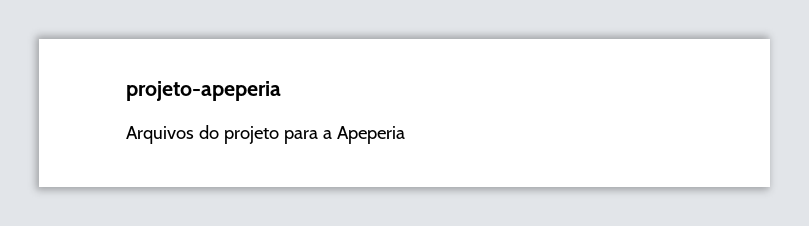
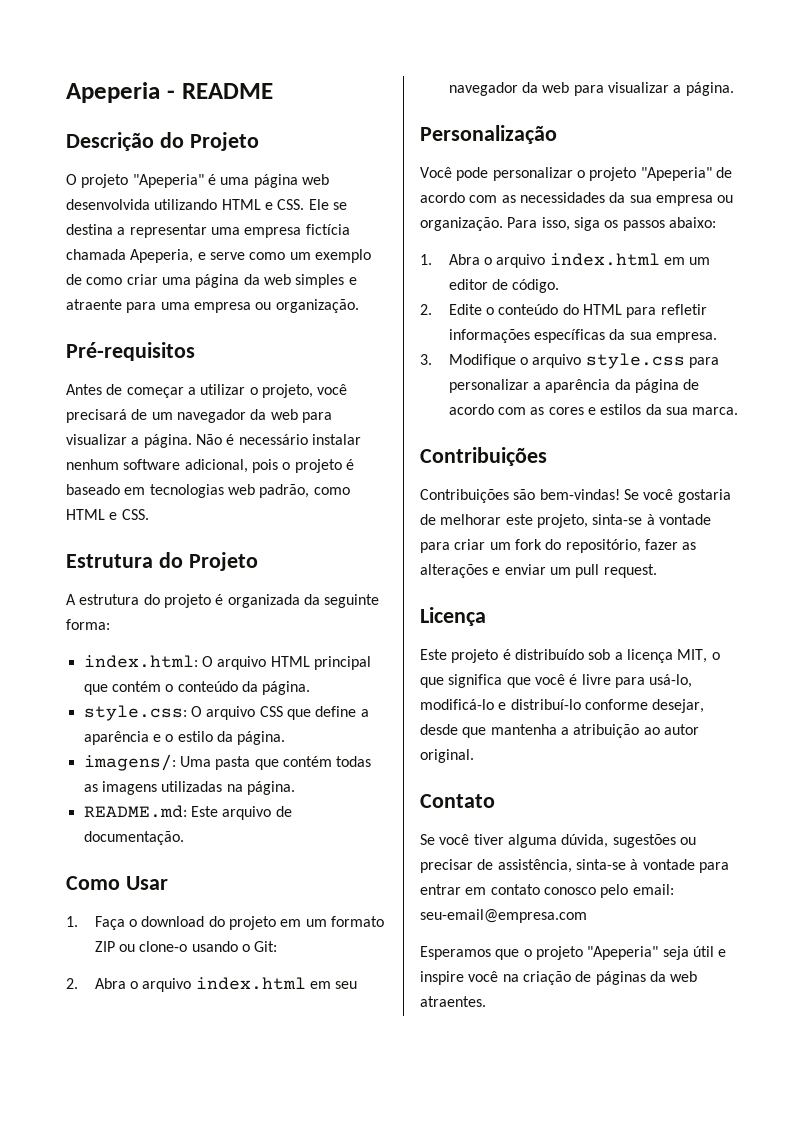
- projeto-apeperia
- Arquivos do projeto para a Apeperia
+ Apeperia - README
+ Descrição do Projeto
+ O projeto "Apeperia" é uma página web desenvolvida utilizando HTML e CSS. Ele se destina a representar uma empresa fictícia chamada Apeperia, e serve como um exemplo de como criar uma página da web simples e atraente para uma empresa ou organização.
+ Pré-requisitos
+ Antes de começar a utilizar o projeto, você precisará de um navegador da web para visualizar a página. Não é necessário instalar nenhum software adicional, pois o projeto é baseado em tecnologias web padrão, como HTML e CSS.
+ Estrutura do Projeto
+ A estrutura do projeto é organizada da seguinte forma:
+ index.html: O arquivo HTML principal que contém o conteúdo da página.
+ style.css: O arquivo CSS que define a aparência e o estilo da página.
+ imagens/: Uma pasta que contém todas as imagens utilizadas na página.
+ README.md: Este arquivo de documentação.
+ Como Usar
+ 1. Faça o download do projeto em um formato ZIP ou clone-o usando o Git:
+ 2. Abra o arquivo index.html em seu navegador da web para visualizar a página.
+ Personalização
+ Você pode personalizar o projeto "Apeperia" de acordo com as necessidades da sua empresa ou organização. Para isso, siga os passos abaixo:
+ 1. Abra o arquivo index.html em um editor de código.
+ 2. Edite o conteúdo do HTML para refletir informações específicas da sua empresa.
+ 3. Modifique o arquivo style.css para personalizar a aparência da página de acordo com as cores e estilos da sua marca.
+ Contribuições
+ Contribuições são bem-vindas! Se você gostaria de melhorar este projeto, sinta-se à vontade para criar um fork do repositório, fazer as alterações e enviar um pull request.
+ Licença
+ Este projeto é distribuído sob a licença MIT, o que significa que você é livre para usá-lo, modificá-lo e distribuí-lo conforme desejar, desde que mantenha a atribuição ao autor original.
+ Contato
+ Se você tiver alguma dúvida, sugestões ou precisar de assistência, sinta-se à vontade para entrar em contato conosco pelo email: seu-email@empresa.com
+ Esperamos que o projeto "Apeperia" seja útil e inspire você na criação de páginas da web atraentes.

